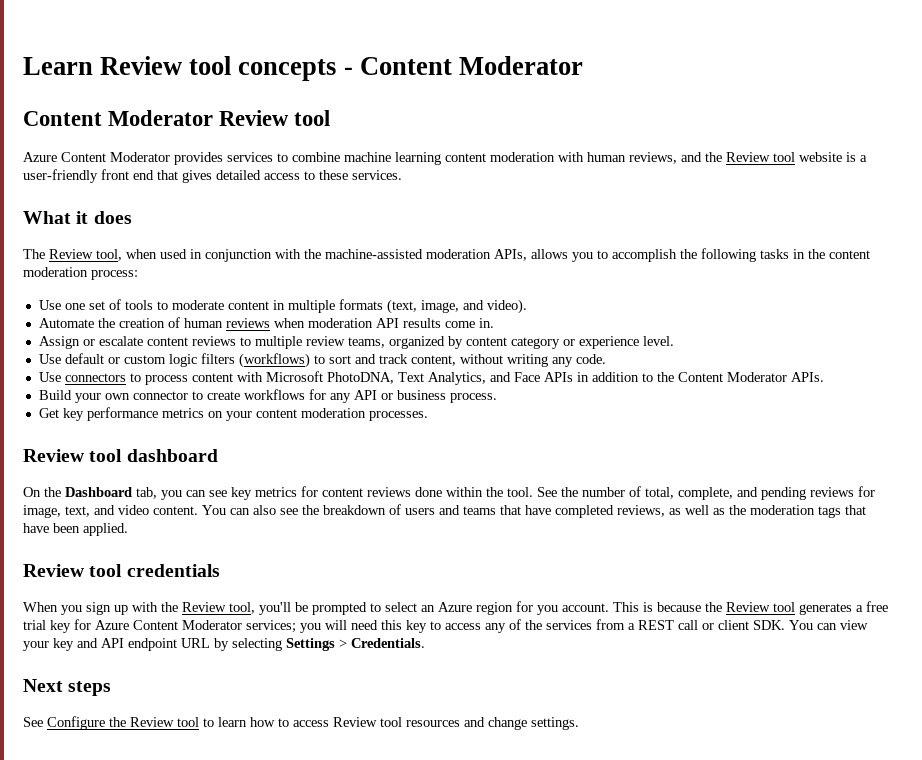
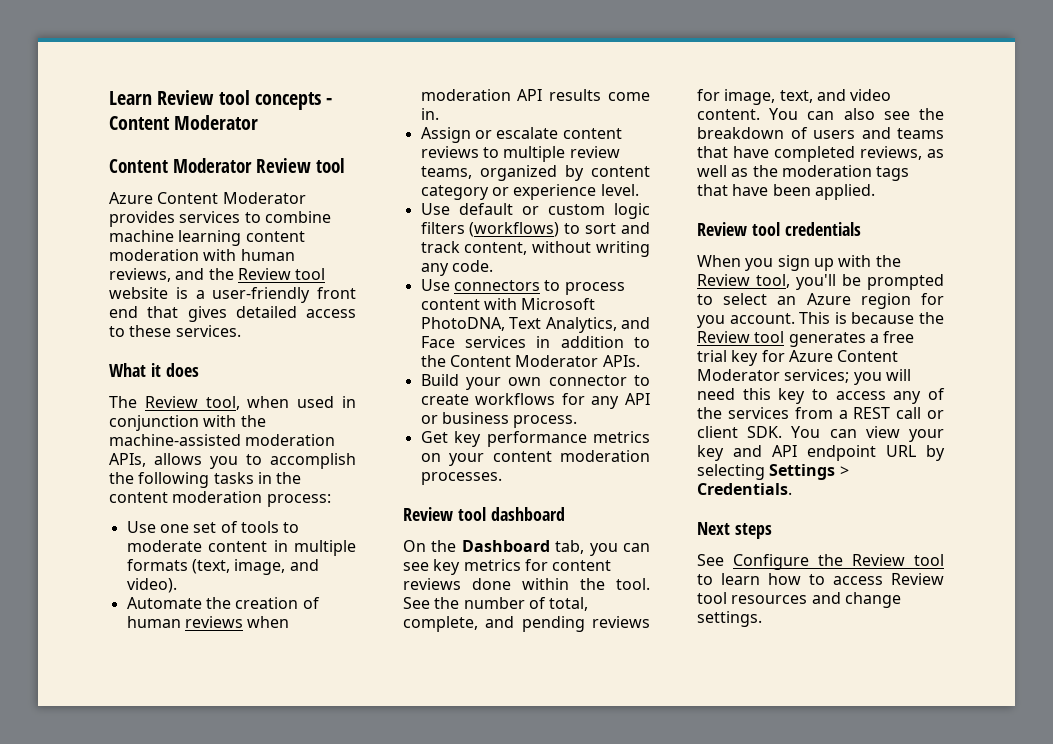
- Use connectors to process content with Microsoft PhotoDNA, Text Analytics, and Face APIs in addition to the Content Moderator APIs.
+ Use connectors to process content with Microsoft PhotoDNA, Text Analytics, and Face services in addition to the Content Moderator APIs.

